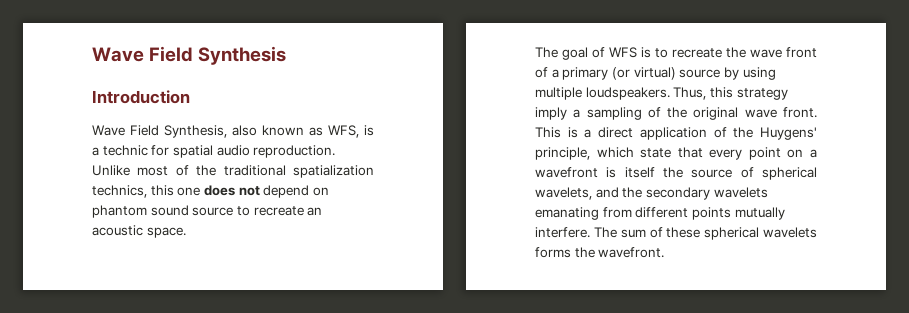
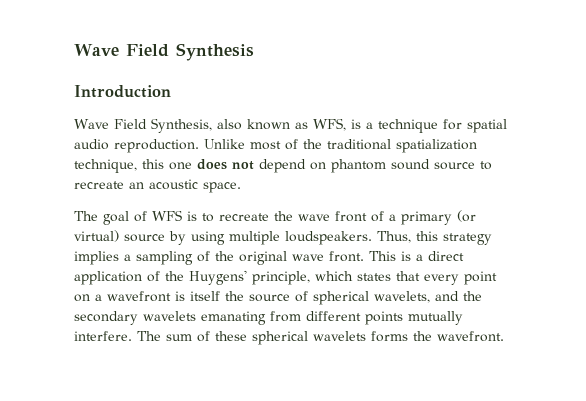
- Wave Field Synthesis, also known as WFS, is a technic for spatial audio reproduction.
+ Wave Field Synthesis, also known as WFS, is a technique for spatial audio reproduction.
- Unlike most of the traditional spatialization technics, this one does not depend on phantom sound source to recreate an acoustic space.
+ Unlike most of the traditional spatialization technique, this one does not depend on phantom sound source to recreate an acoustic space.
- Thus, this strategy imply a sampling of the original wave front.
+ Thus, this strategy implies a sampling of the original wave front.
- This is a direct application of the Huygens' principle, which state that every point on a wavefront is itself the source of spherical wavelets, and the secondary wavelets emanating from different points mutually interfere.
+ This is a direct application of the Huygens' principle, which states that every point on a wavefront is itself the source of spherical wavelets, and the secondary wavelets emanating from different points mutually interfere.

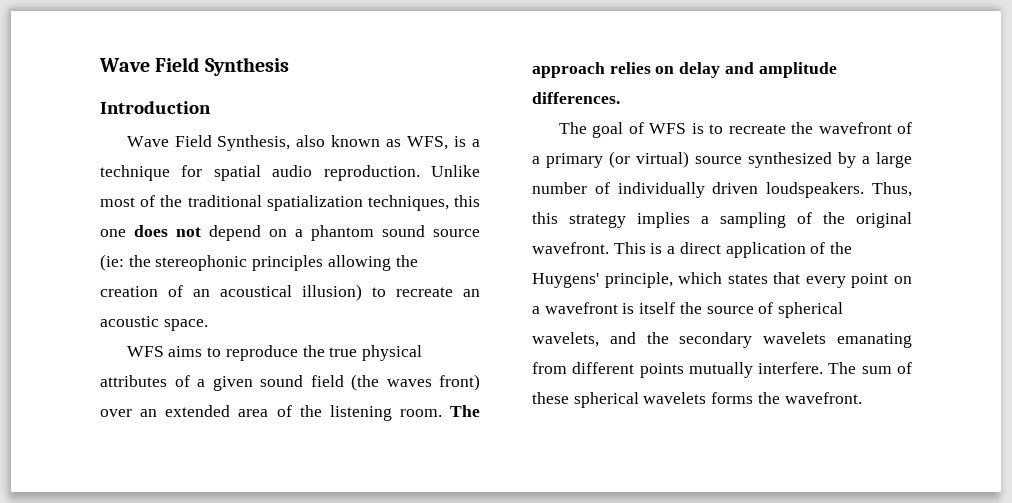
- Unlike most of the traditional spatialization technique, this one does not depend on phantom sound source to recreate an acoustic space.
+ Unlike most of the traditional spatialization techniques, this one does not depend on a phantom sound source (ie: the stereophonic principles allowing the creation of an acoustical illusion) to recreate an acoustic space.
+ WFS aims to reproduce the true physical attributes of a given sound field (the waves front) over an extended area of the listening room. The approach relies on delay and amplitude differences.
- The goal of WFS is to recreate the wave front of a primary (or virtual) source by using multiple loudspeakers.
+ The goal of WFS is to recreate the wavefront of a primary (or virtual) source synthesized by a large number of individually driven loudspeakers.
- Thus, this strategy implies a sampling of the original wave front.
+ Thus, this strategy implies a sampling of the original wavefront.

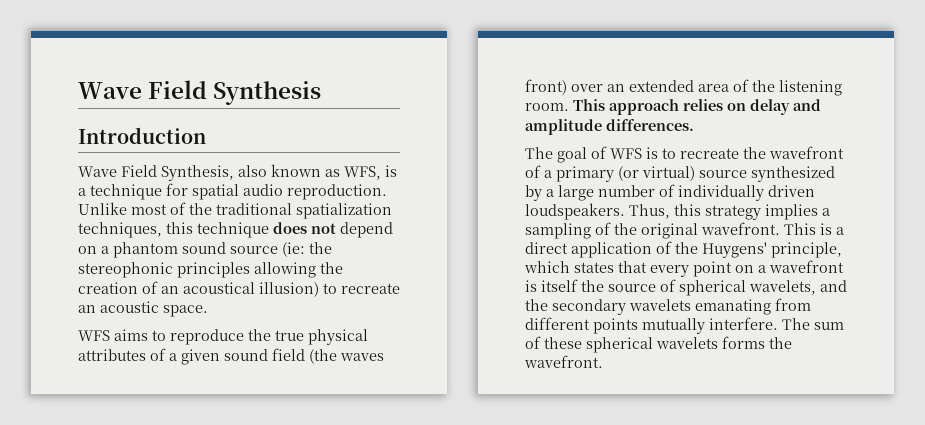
- Unlike most of the traditional spatialization techniques, this one does not depend on a phantom sound source (ie: the stereophonic principles allowing the creation of an acoustical illusion) to recreate an acoustic space.
+ Unlike most of the traditional spatialization techniques, this technique does not depend on a phantom sound source (ie: the stereophonic principles allowing the creation of an acoustical illusion) to recreate an acoustic space.
- The approach relies on delay and amplitude differences.
+ This approach relies on delay and amplitude differences.

